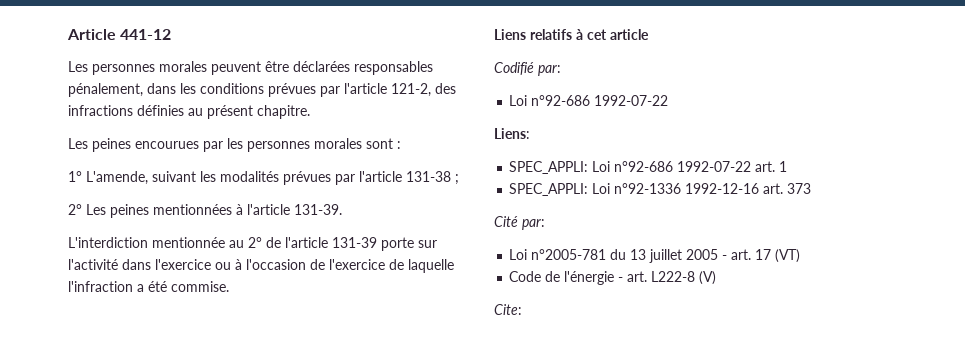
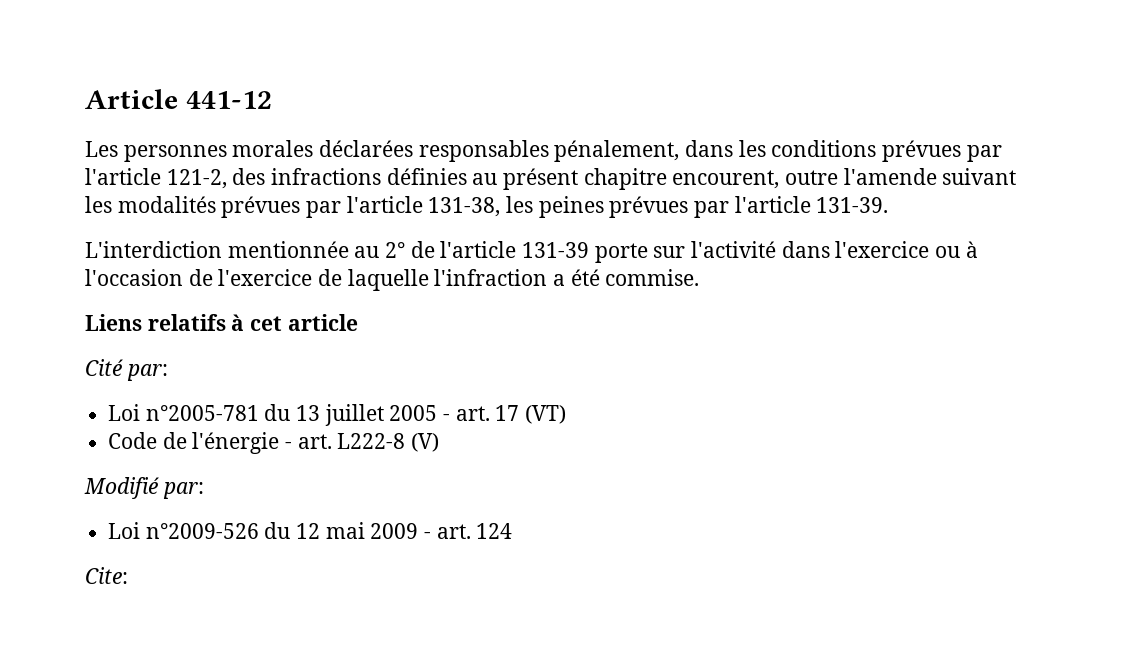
- Les personnes morales peuvent être déclarées responsables pénalement, dans les conditions prévues par l'article 121-2, des infractions définies au présent chapitre.
- Les peines encourues par les personnes morales sont :
- 1° L'amende, suivant les modalités prévues par l'article 131-38 ;
- 2° Les peines mentionnées à l'article 131-39.
+ Les personnes morales déclarées responsables pénalement, dans les conditions prévues par l'article 121-2, des infractions définies au présent chapitre encourent, outre l'amende suivant les modalités prévues par l'article 131-38, les peines prévues par l'article 131-39.
- Codifié par:
- Loi n°92-686 1992-07-22
- Liens:
- SPEC_APPLI: Loi n°92-686 1992-07-22 art. 1
- SPEC_APPLI: Loi n°92-1336 1992-12-16 art. 373
+ Modifié par:
+ Loi n°2009-526 du 12 mai 2009 - art. 124

